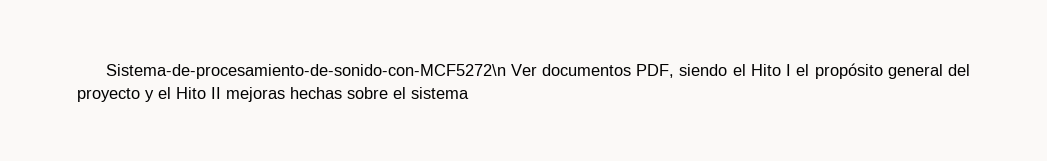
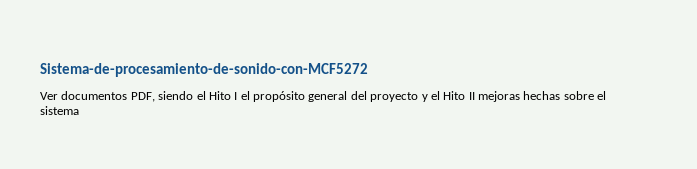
- Sistema-de-procesamiento-de-sonido-con-MCF5272\n Ver documentos PDF, siendo el Hito I el propósito general del proyecto y el Hito II mejoras hechas sobre el sistema
+ Sistema-de-procesamiento-de-sonido-con-MCF5272
+ Ver documentos PDF, siendo el Hito I el propósito general del proyecto y el Hito II mejoras hechas sobre el sistema

